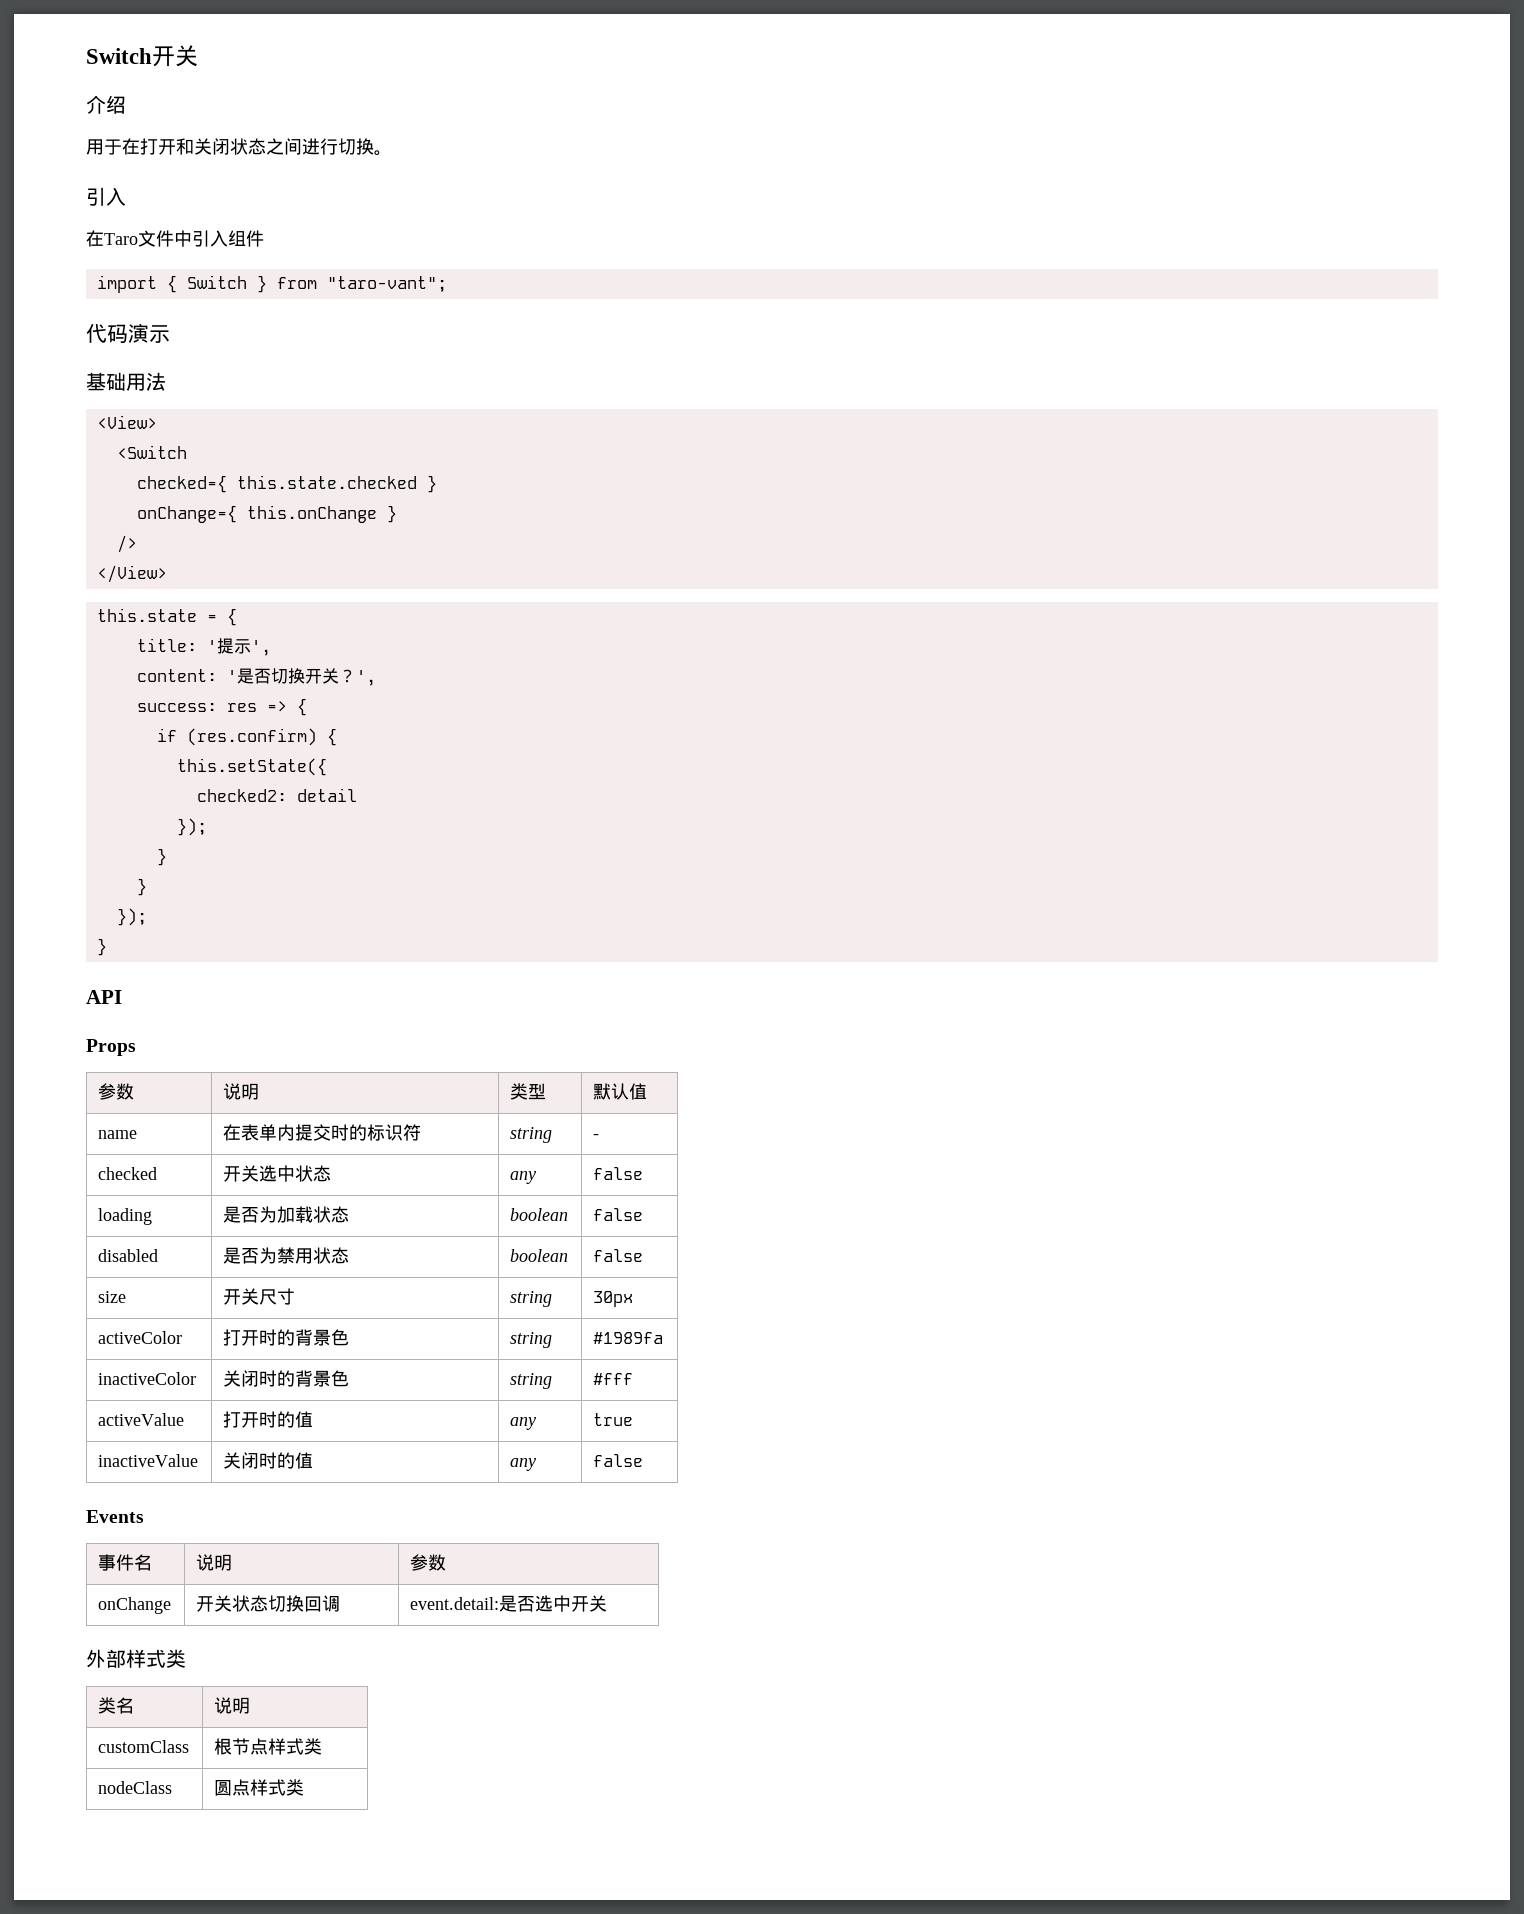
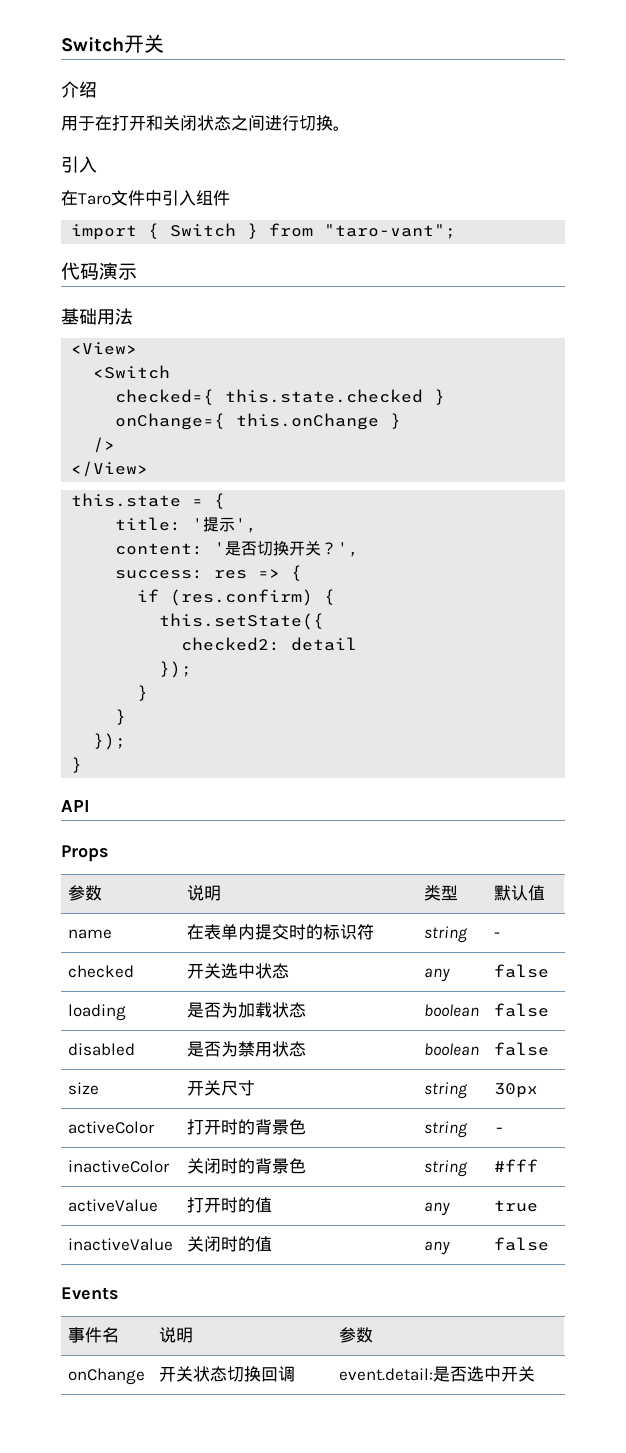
- activeColor | 打开时的背景色 | string | #1989fa
+ activeColor | 打开时的背景色 | string | -
- 外部样式类
- 类名 | 说明
- customClass | 根节点样式类
- nodeClass | 圆点样式类

